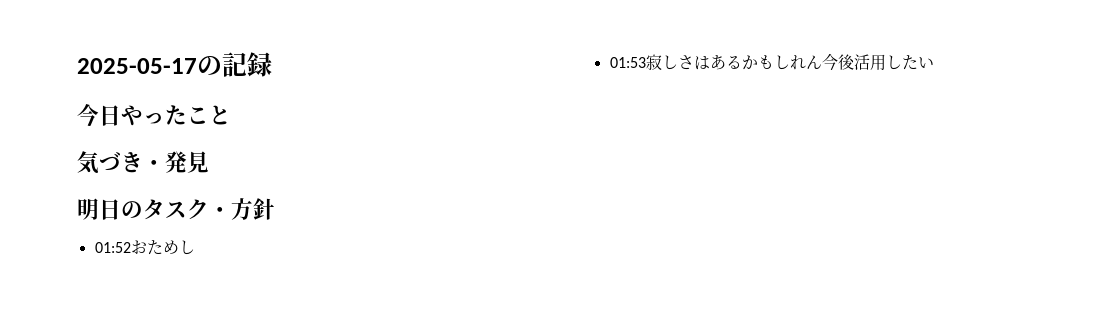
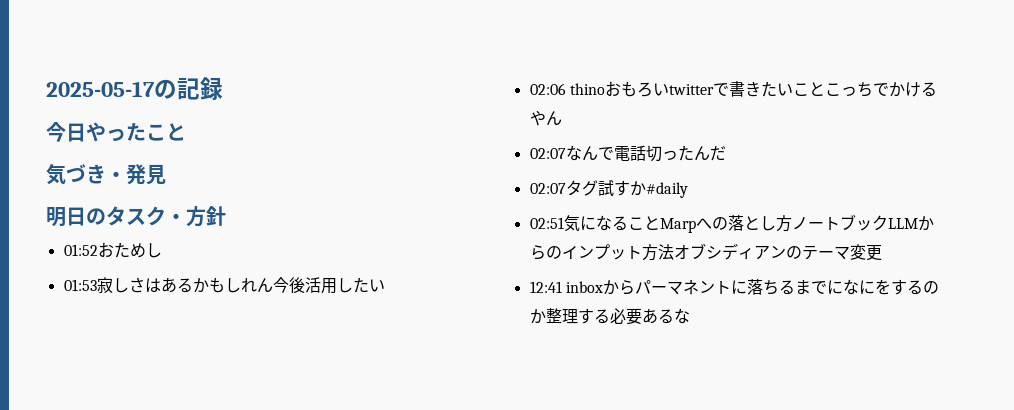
+ 02:06 thinoおもろいtwitterで書きたいことこっちでかけるやん
+ 02:07なんで電話切ったんだ
+ 02:07タグ試すか#daily
+ 02:51気になることMarpへの落とし方ノートブックLLMからのインプット方法オブシディアンのテーマ変更
+ 12:41 inboxからパーマネントに落ちるまでになにをするのか整理する必要あるな

